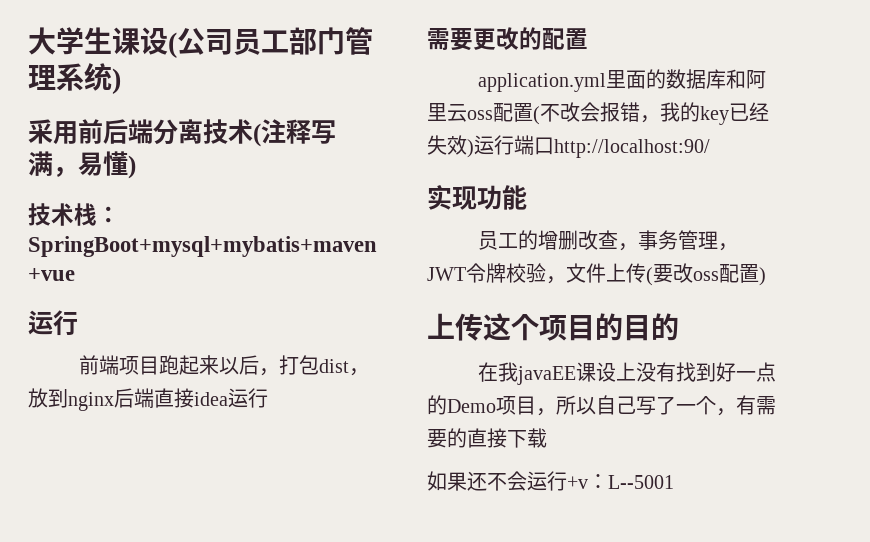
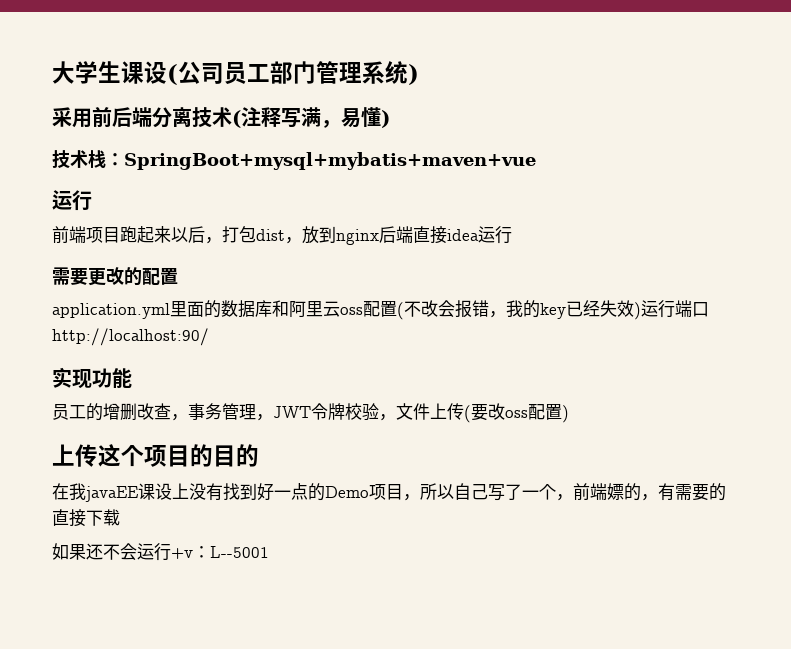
- 在我javaEE课设上没有找到好一点的Demo项目，所以自己写了一个，有需要的直接下载
+ 在我javaEE课设上没有找到好一点的Demo项目，所以自己写了一个，前端嫖的，有需要的直接下载

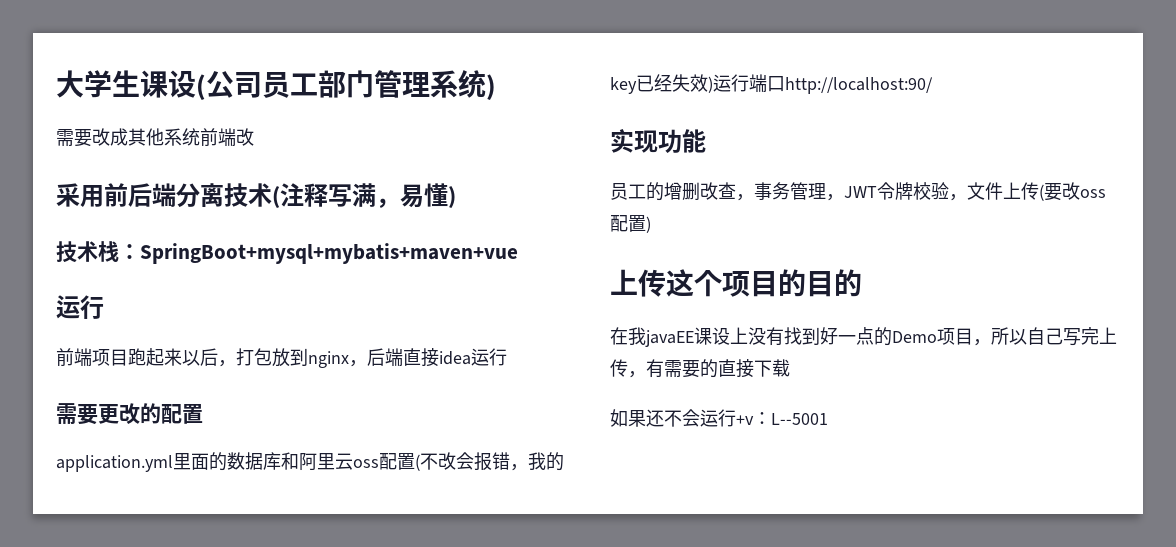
+ 需要改成其他系统前端改
- 前端项目跑起来以后，打包dist，放到nginx后端直接idea运行
+ 前端项目跑起来以后，打包放到nginx，后端直接idea运行
- 在我javaEE课设上没有找到好一点的Demo项目，所以自己写了一个，前端嫖的，有需要的直接下载
+ 在我javaEE课设上没有找到好一点的Demo项目，所以自己写完上传，有需要的直接下载

